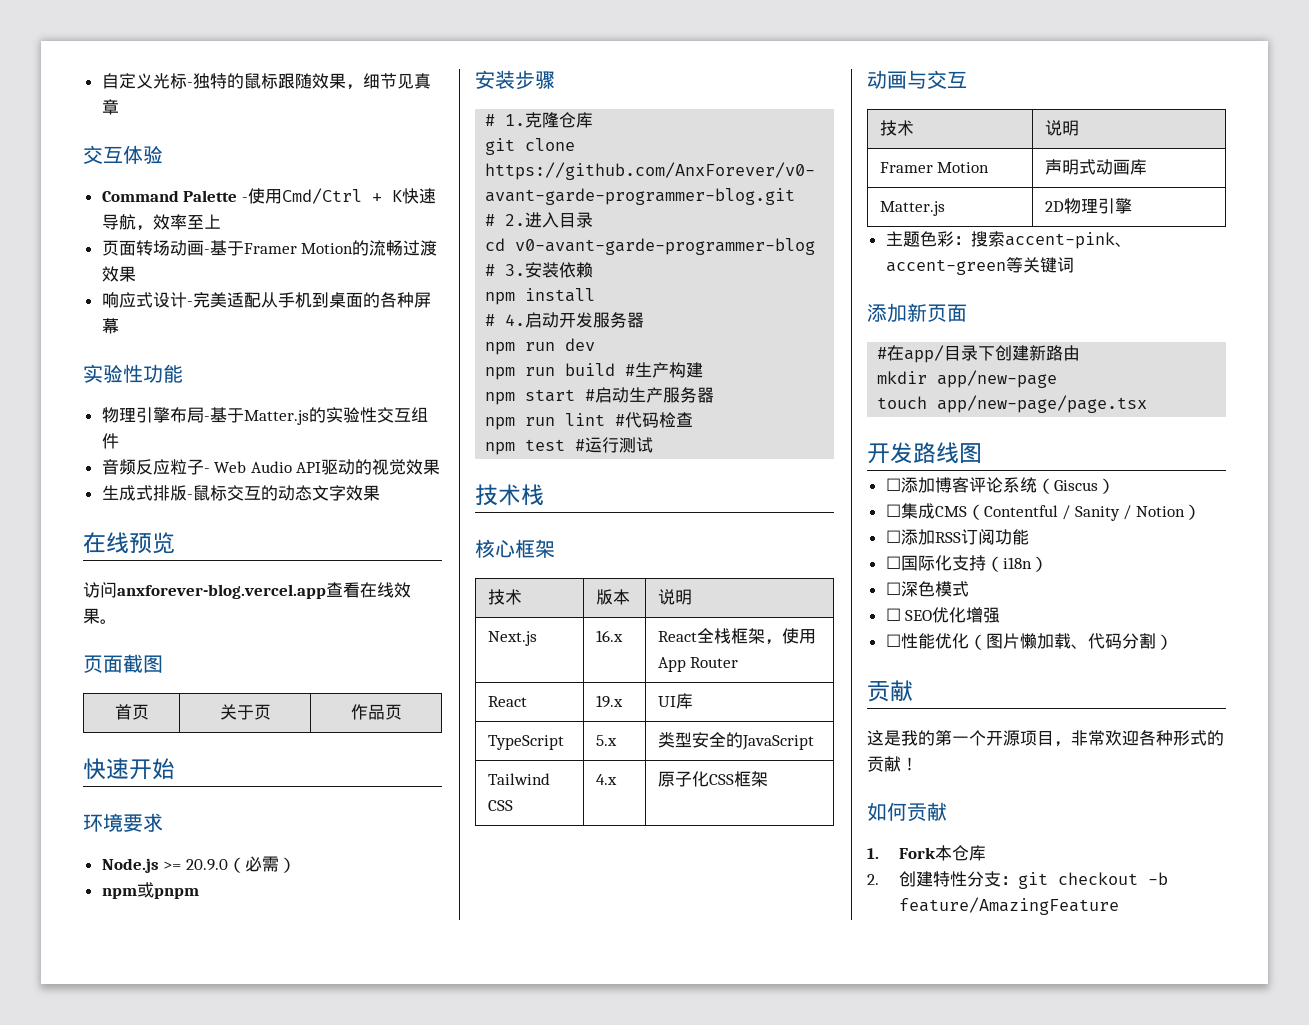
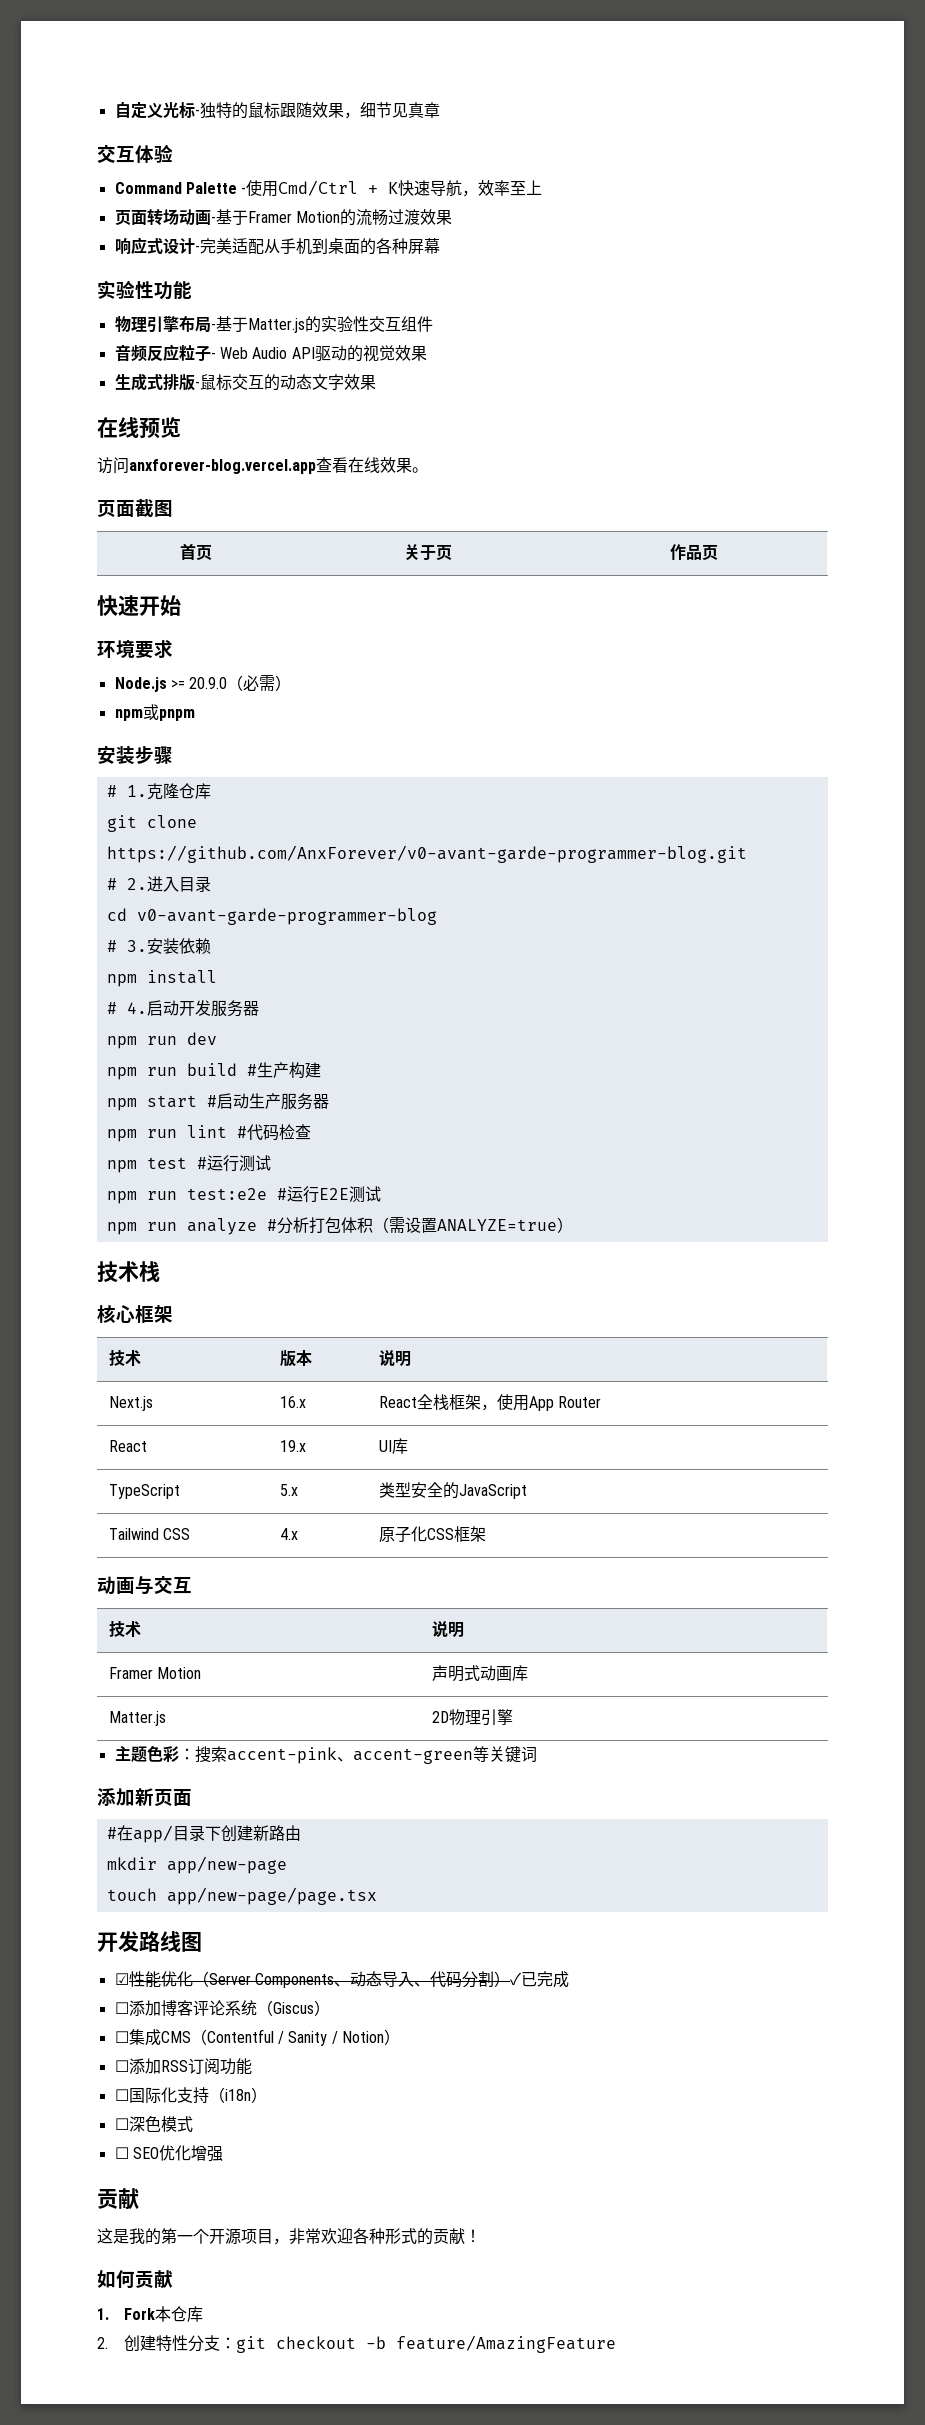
+ npm run test:e2e #运行E2E测试
+ npm run analyze #分析打包体积（需设置ANALYZE=true）
+ ☑性能优化（Server Components、动态导入、代码分割）✓已完成
- ☐性能优化（图片懒加载、代码分割）

